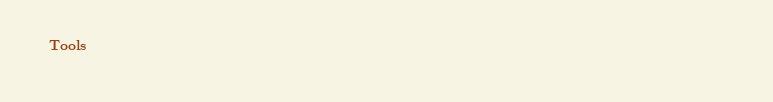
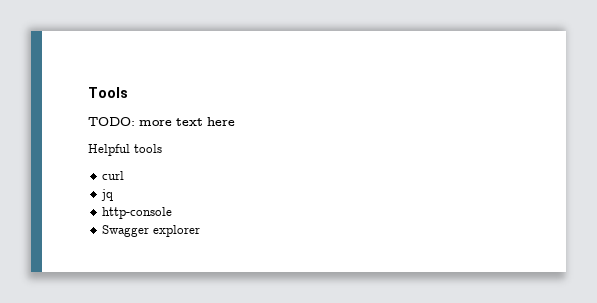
+ TODO: more text here
+ Helpful tools
+ curl
+ jq
+ http-console
+ Swagger explorer

